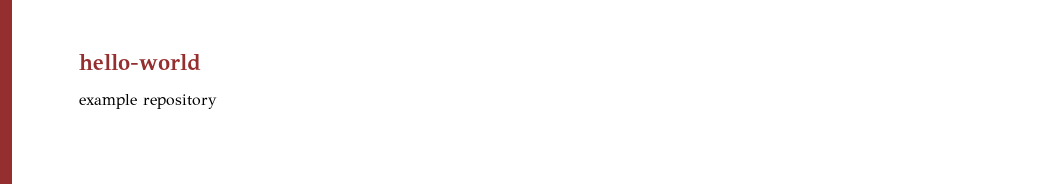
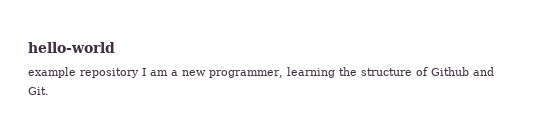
- example repository
+ example repository I am a new programmer, learning the structure of Github and Git.

